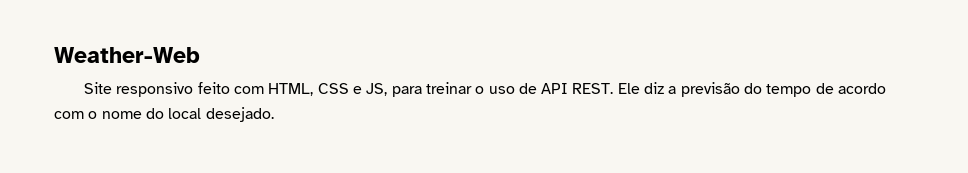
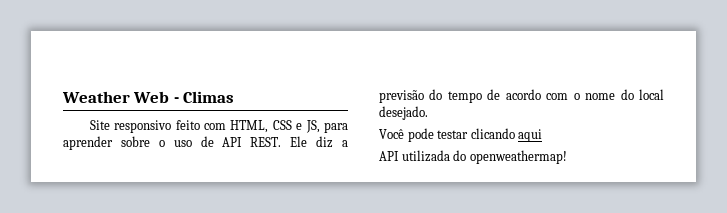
- Weather-Web
+ Weather Web - Climas
- Site responsivo feito com HTML, CSS e JS, para treinar o uso de API REST.
+ Site responsivo feito com HTML, CSS e JS, para aprender sobre o uso de API REST.
+ Você pode testar clicando aqui
+ API utilizada do openweathermap!

